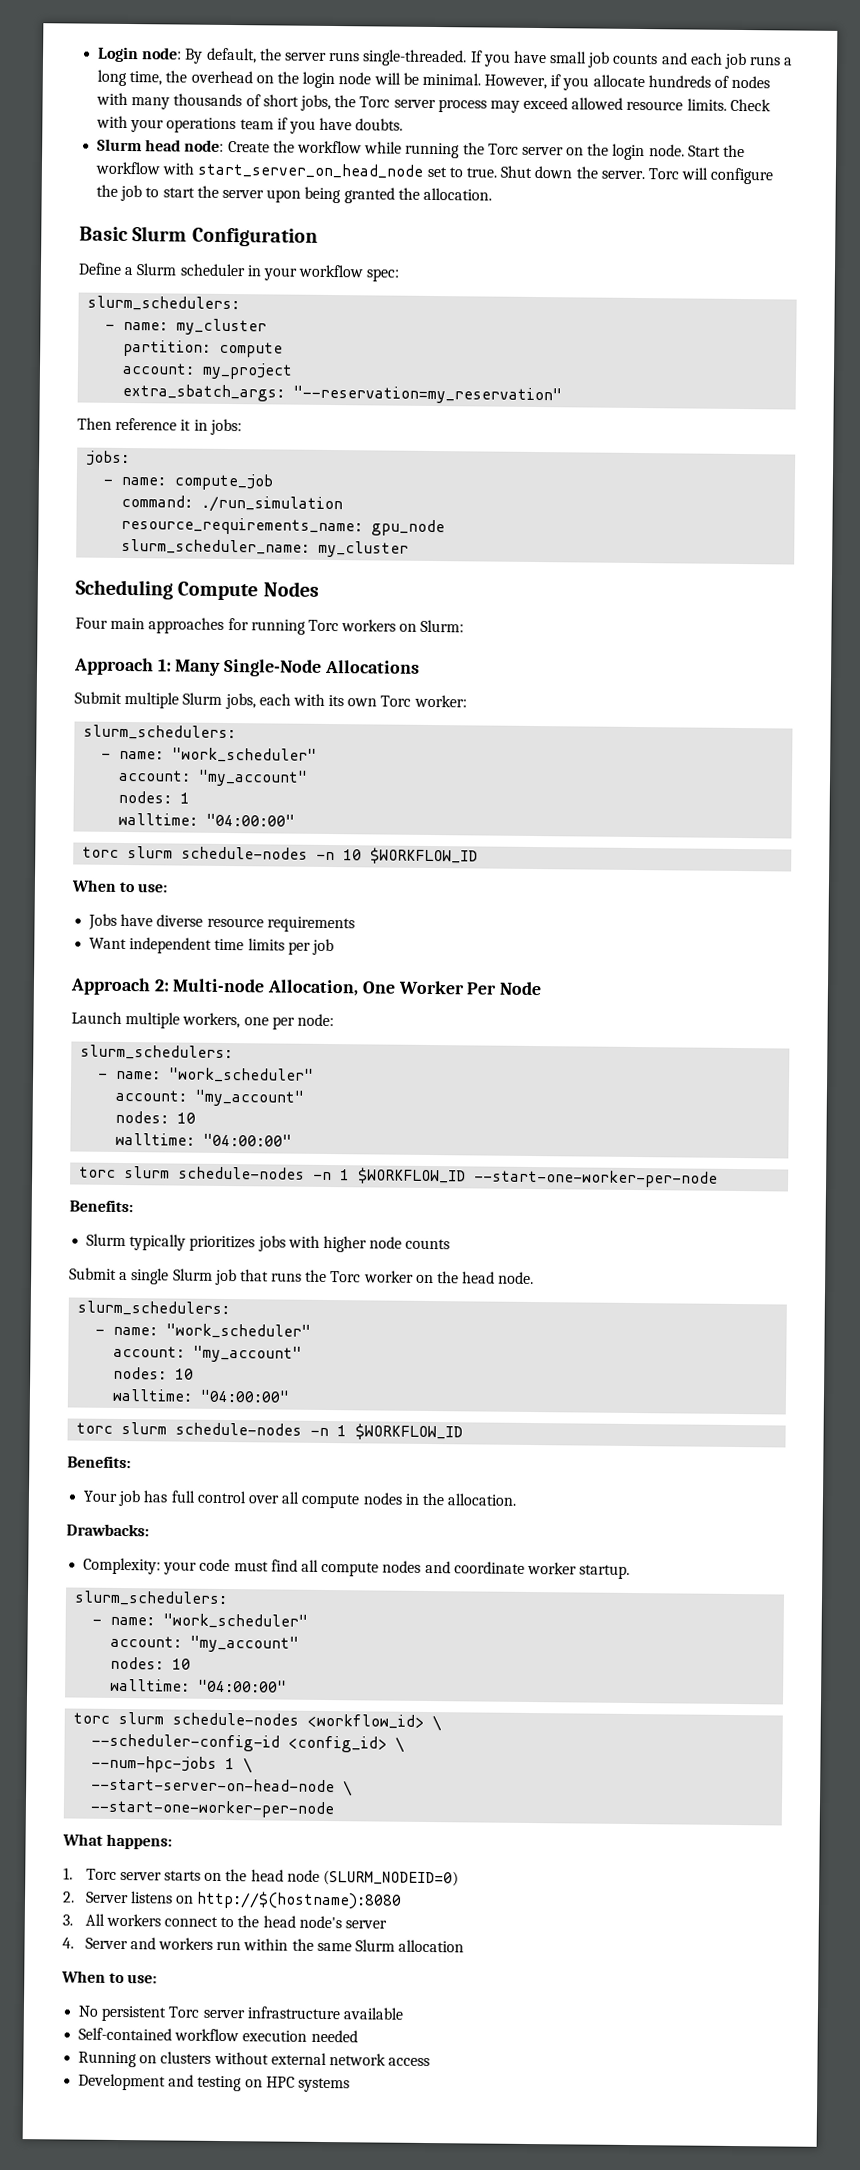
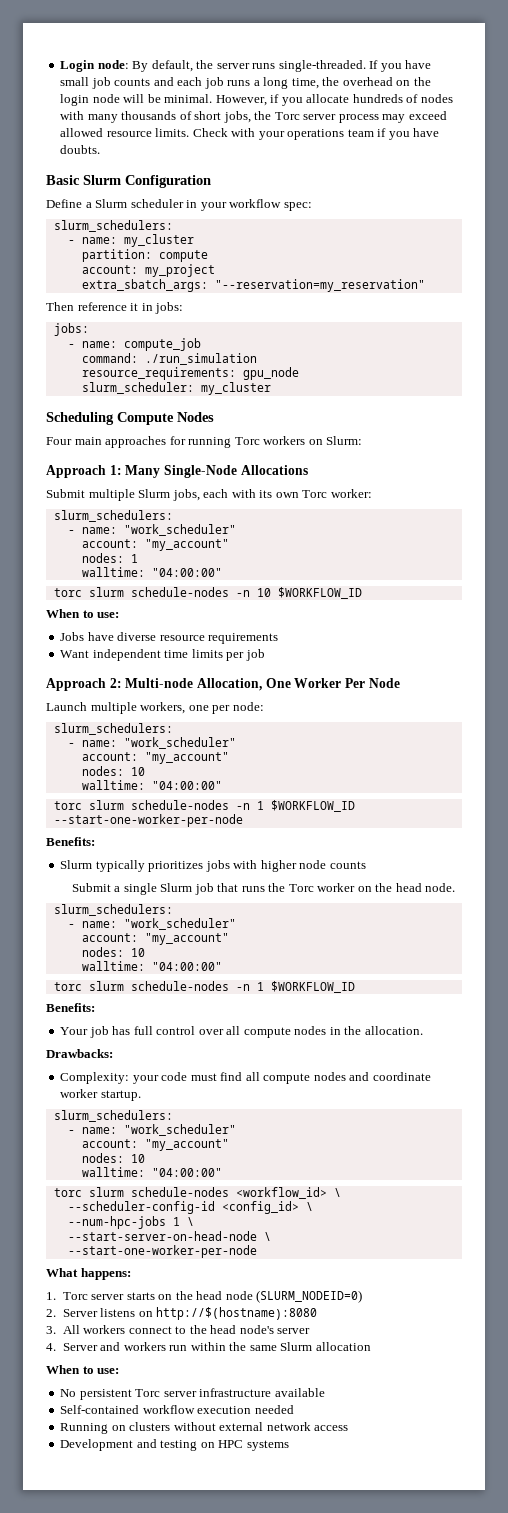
- Slurm head node: Create the workflow while running the Torc server on the login node. Start the workflow with start_server_on_head_node set to true. Shut down the server. Torc will configure the job to start the server upon being granted the allocation.
- resource_requirements_name: gpu_node
+ resource_requirements: gpu_node
- slurm_scheduler_name: my_cluster
+ slurm_scheduler: my_cluster

